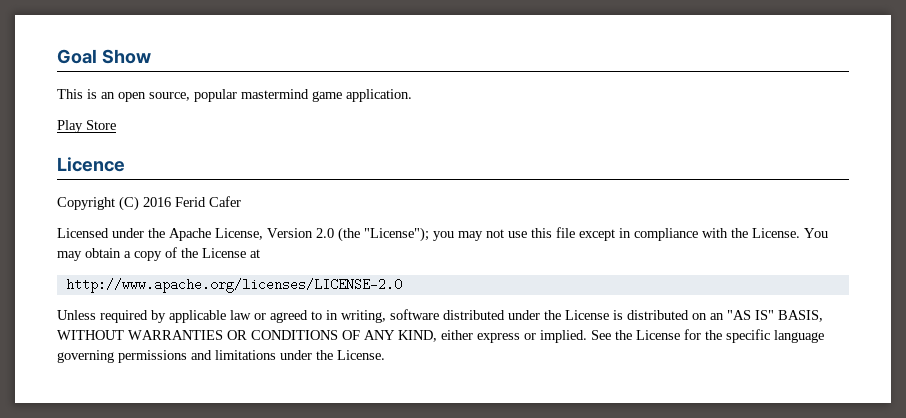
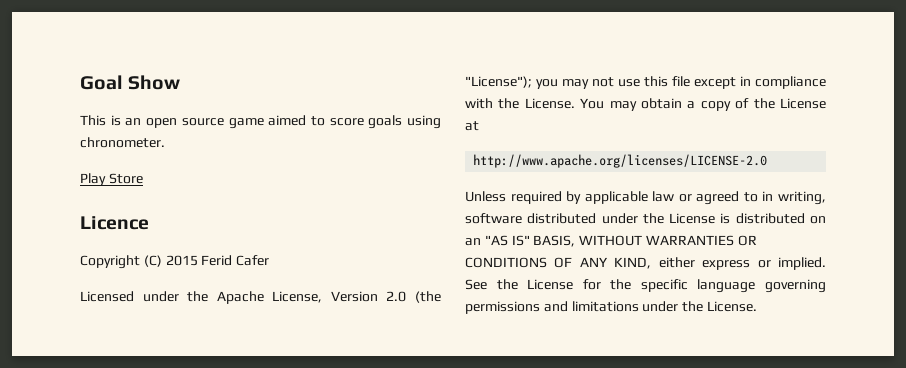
- This is an open source, popular mastermind game application.
+ This is an open source game aimed to score goals using chronometer.
- Copyright (C) 2016 Ferid Cafer
+ Copyright (C) 2015 Ferid Cafer

